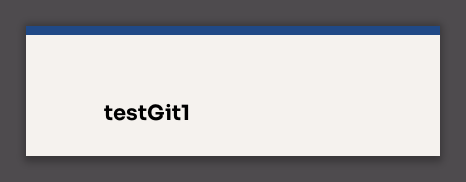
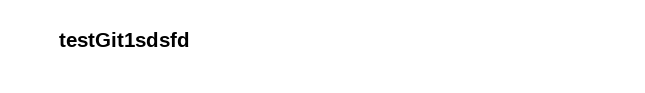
- testGit1
+ testGit1sdsfd

